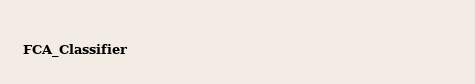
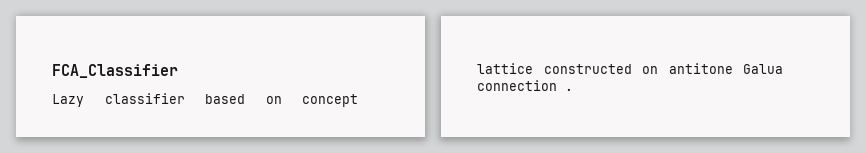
+ Lazy classifier based on concept lattice сonstructed on antitone Galua connection .

